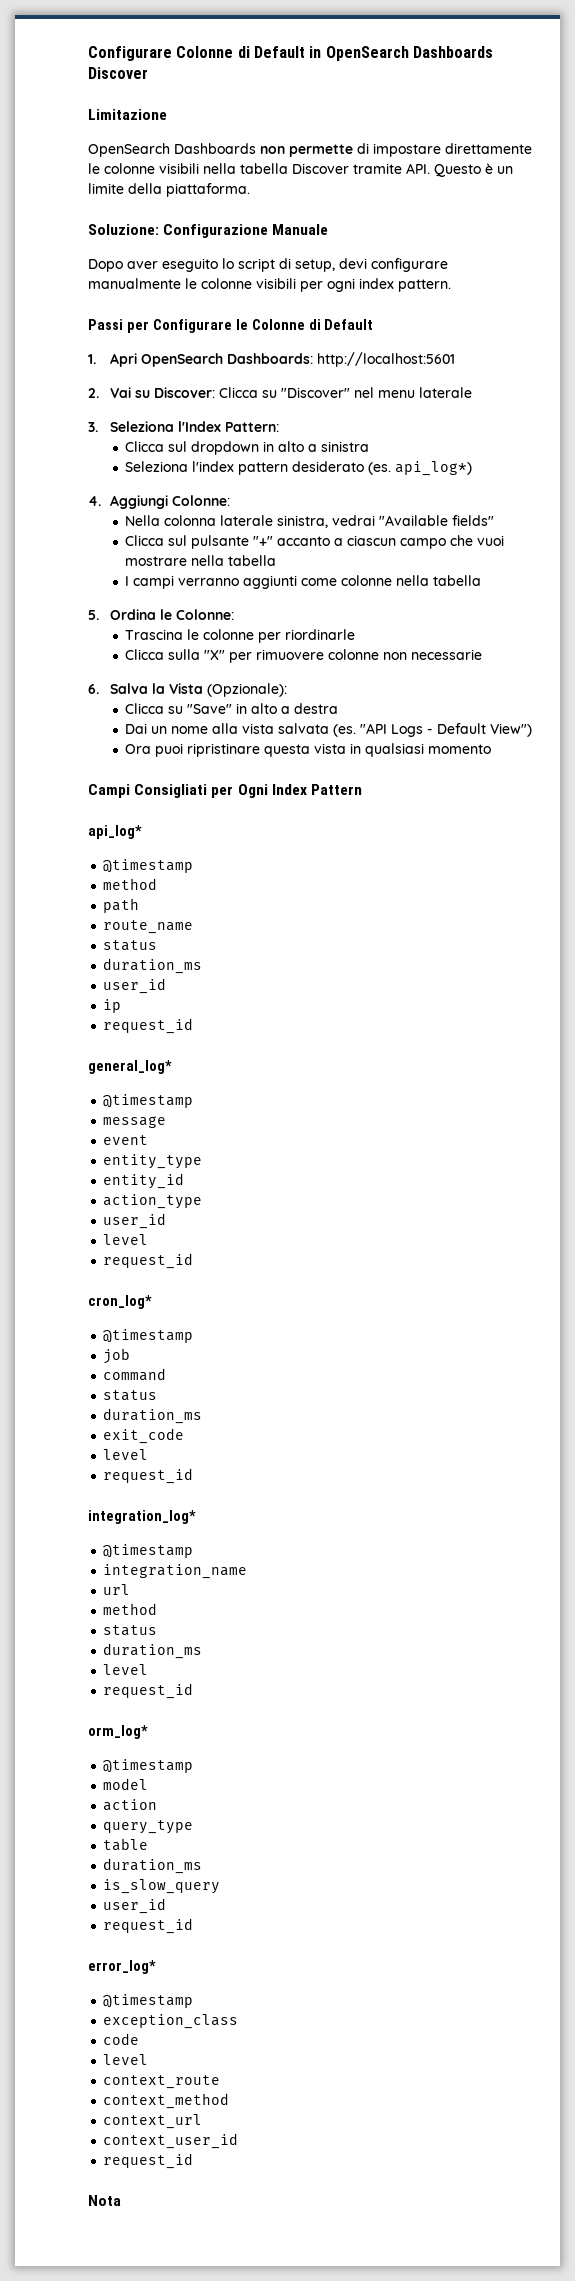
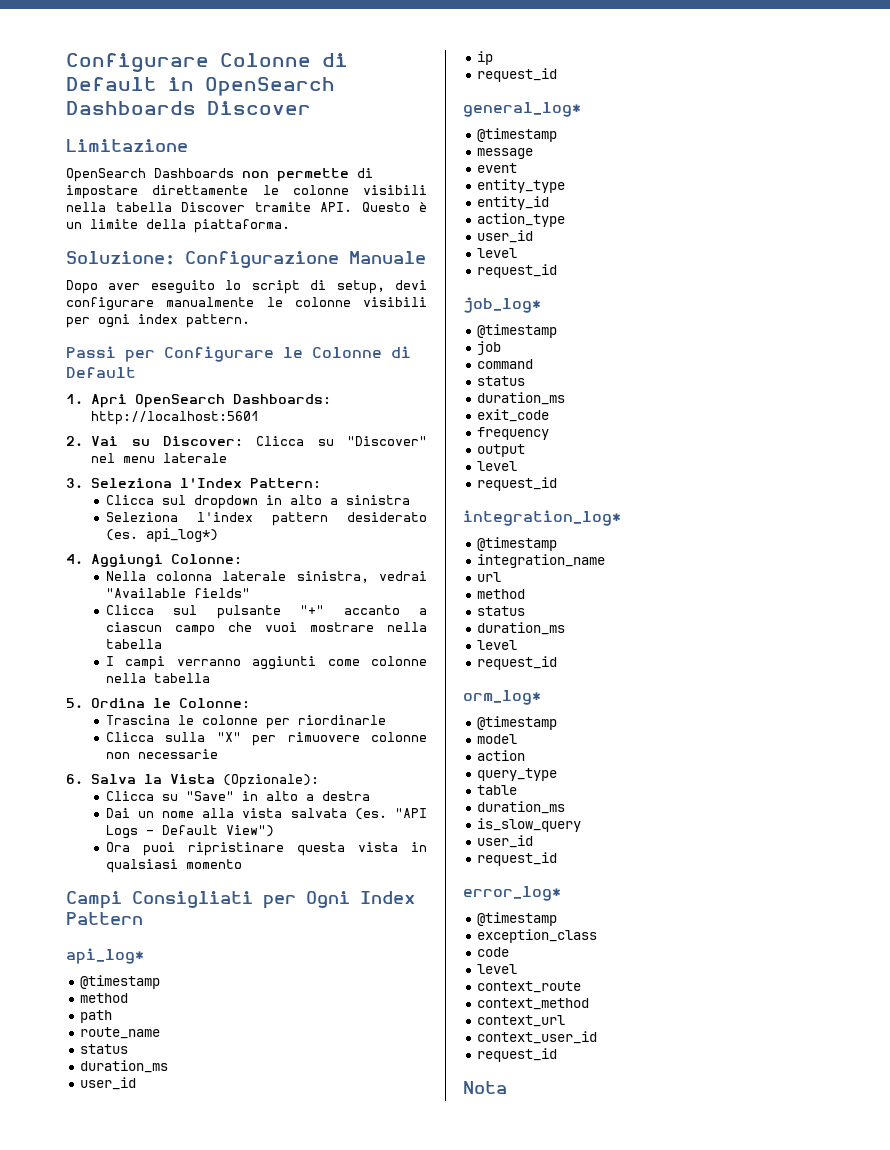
- cron_log*
+ job_log*
+ frequency
+ output

